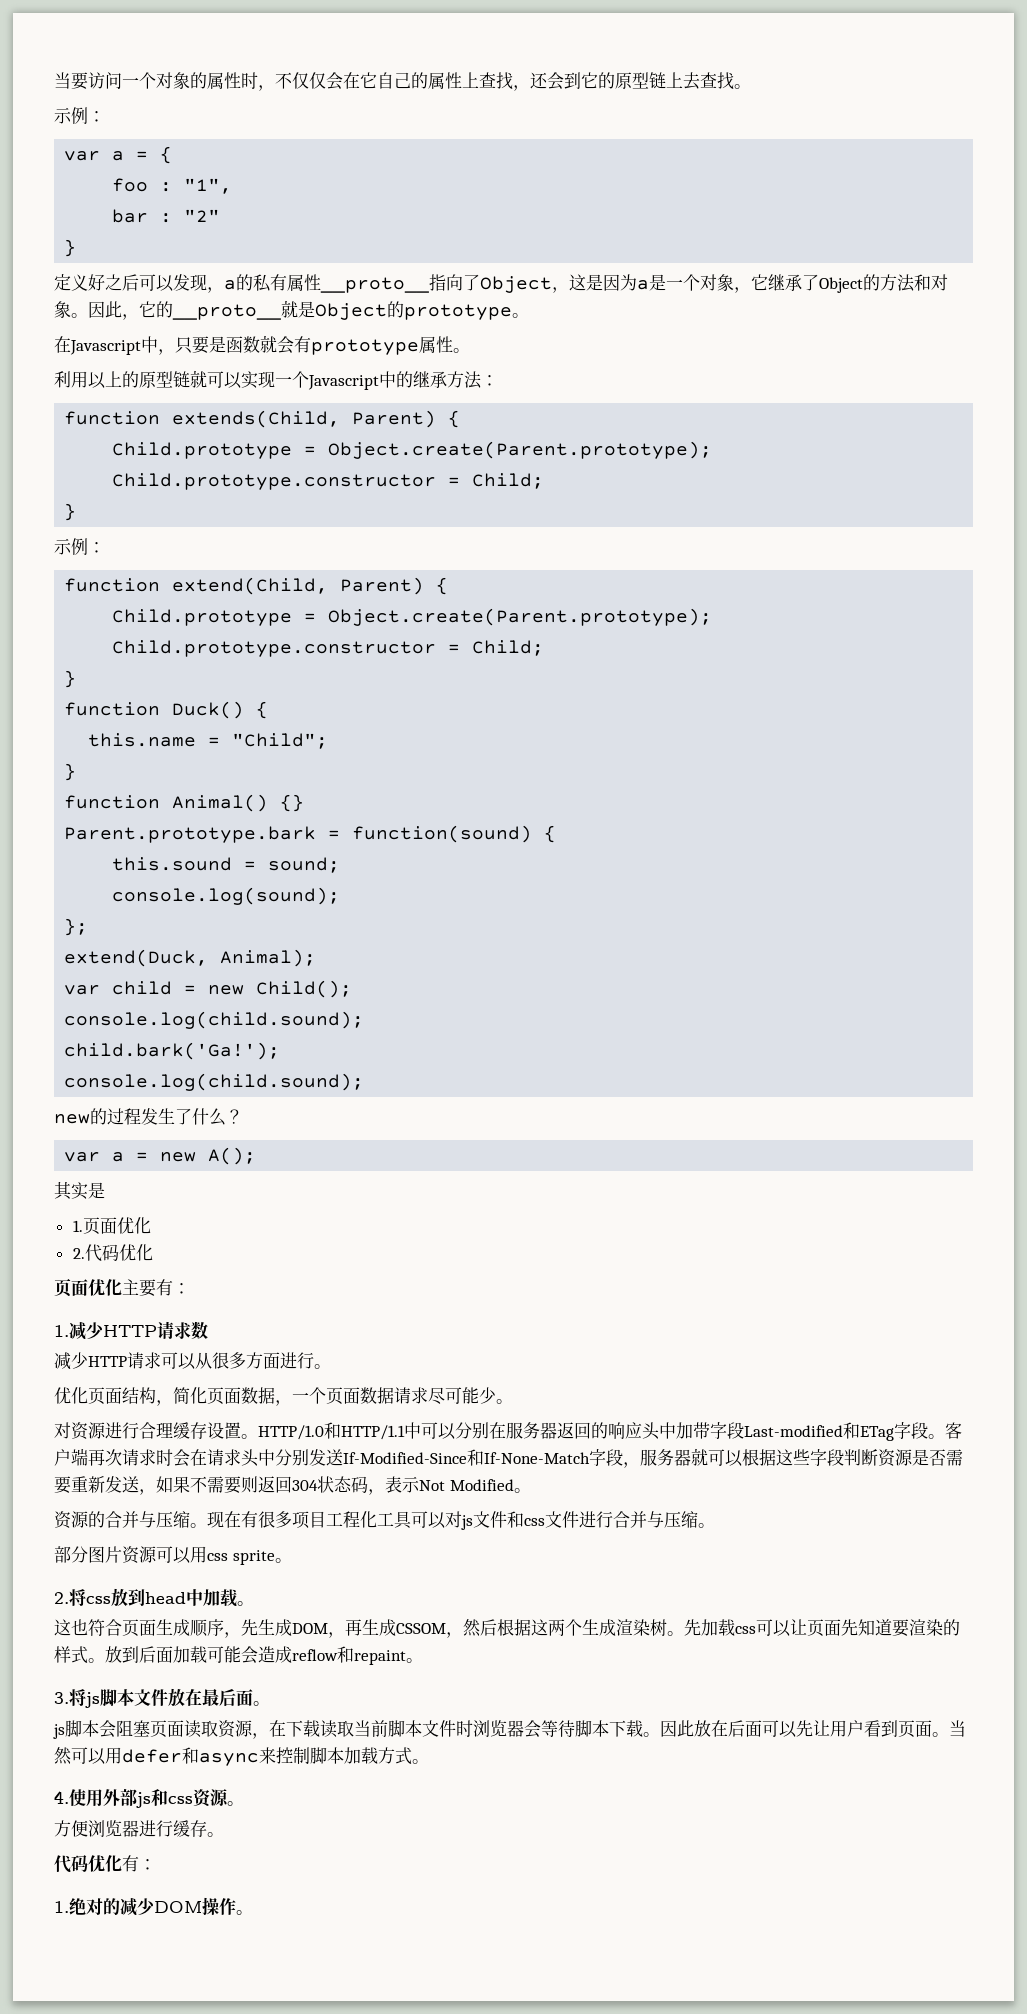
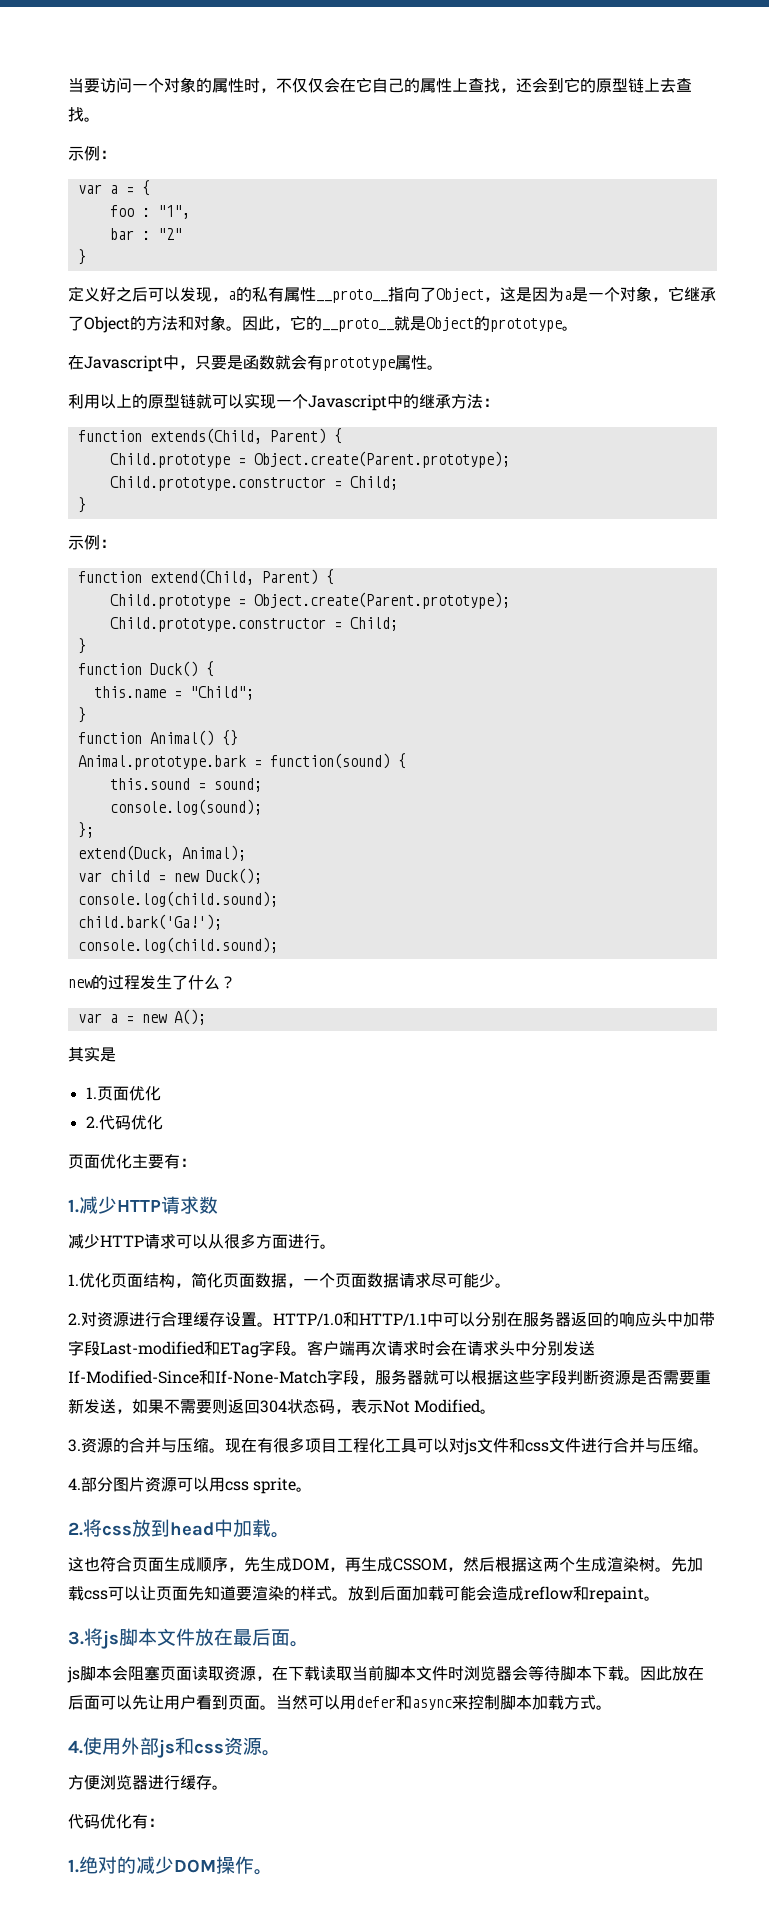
- Parent.prototype.bark = function(sound) {
+ Animal.prototype.bark = function(sound) {
- var child = new Child();
+ var child = new Duck();
- 优化页面结构，简化页面数据，一个页面数据请求尽可能少。
+ 1.优化页面结构，简化页面数据，一个页面数据请求尽可能少。
- 对资源进行合理缓存设置。
+ 2.对资源进行合理缓存设置。
- 资源的合并与压缩。
+ 3.资源的合并与压缩。
- 部分图片资源可以用css sprite。
+ 4.部分图片资源可以用css sprite。

